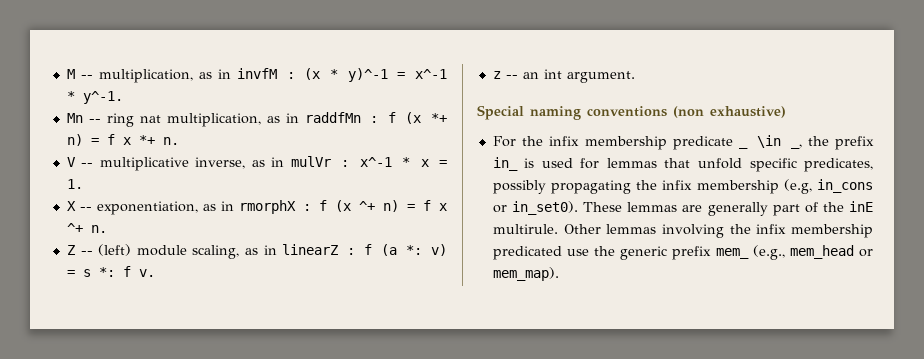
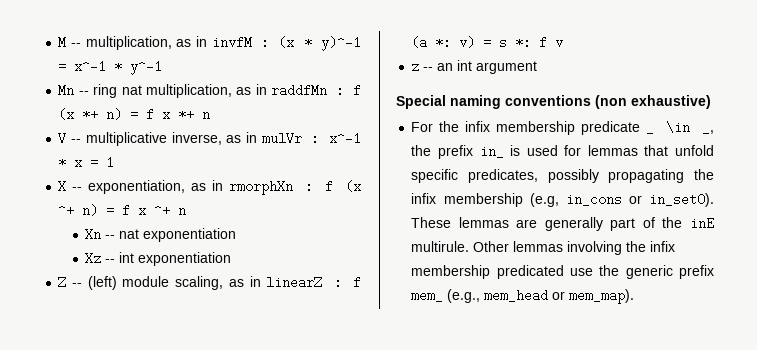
- M -- multiplication, as in invfM : (x * y)^-1 = x^-1 * y^-1.
+ M -- multiplication, as in invfM : (x * y)^-1 = x^-1 * y^-1
- Mn -- ring nat multiplication, as in raddfMn : f (x *+ n) = f x *+ n.
+ Mn -- ring nat multiplication, as in raddfMn : f (x *+ n) = f x *+ n
- V -- multiplicative inverse, as in mulVr : x^-1 * x = 1.
+ V -- multiplicative inverse, as in mulVr : x^-1 * x = 1
- X -- exponentiation, as in rmorphX : f (x ^+ n) = f x ^+ n.
+ X -- exponentiation, as in rmorphXn : f (x ^+ n) = f x ^+ n
+ Xn -- nat exponentiation
+ Xz -- int exponentiation
- Z -- (left) module scaling, as in linearZ : f (a *: v) = s *: f v.
+ Z -- (left) module scaling, as in linearZ : f (a *: v) = s *: f v
- z -- an int argument.
+ z -- an int argument

